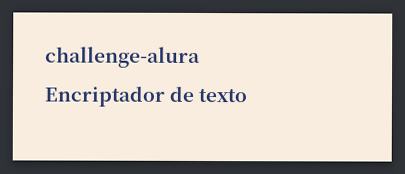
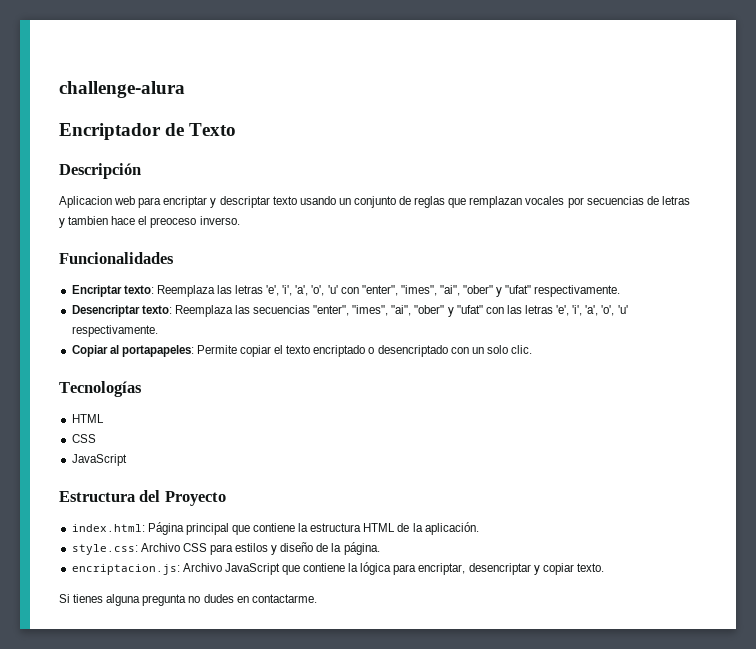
- Encriptador de texto
+ Encriptador de Texto
+ Descripción
+ Aplicacion web para encriptar y descriptar texto usando un conjunto de reglas que remplazan vocales por secuencias de letras y tambien hace el preoceso inverso.
+ Funcionalidades
+ Encriptar texto: Reemplaza las letras 'e', 'i', 'a', 'o', 'u' con "enter", "imes", "ai", "ober" y "ufat" respectivamente.
+ Desencriptar texto: Reemplaza las secuencias "enter", "imes", "ai", "ober" y "ufat" con las letras 'e', 'i', 'a', 'o', 'u' respectivamente.
+ Copiar al portapapeles: Permite copiar el texto encriptado o desencriptado con un solo clic.
+ Tecnologías
+ HTML
+ CSS
+ JavaScript
+ Estructura del Proyecto
+ index.html: Página principal que contiene la estructura HTML de la aplicación.
+ style.css: Archivo CSS para estilos y diseño de la página.
+ encriptacion.js: Archivo JavaScript que contiene la lógica para encriptar, desencriptar y copiar texto.
+ Si tienes alguna pregunta no dudes en contactarme.

